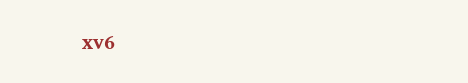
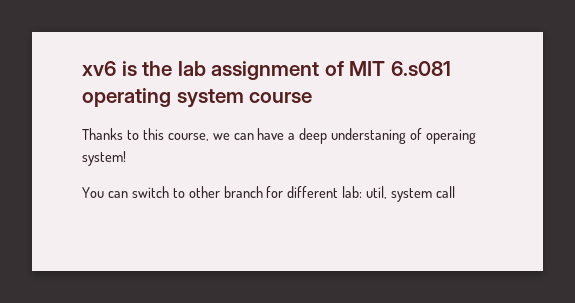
- xv6
+ xv6 is the lab assignment of MIT 6.s081 operating system course
+ Thanks to this course, we can have a deep understaning of operaing system!
+ You can switch to other branch for different lab: util, system call

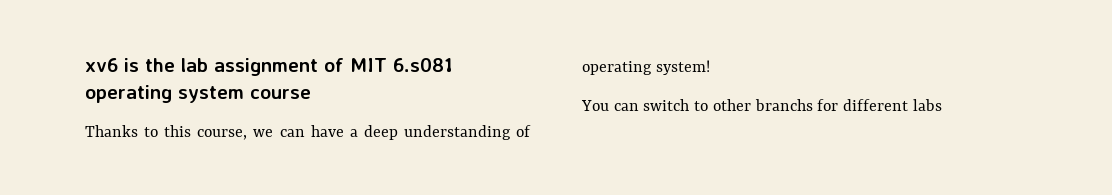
- Thanks to this course, we can have a deep understaning of operaing system!
+ Thanks to this course, we can have a deep understanding of operating system!
- You can switch to other branch for different lab: util, system call
+ You can switch to other branchs for different labs

